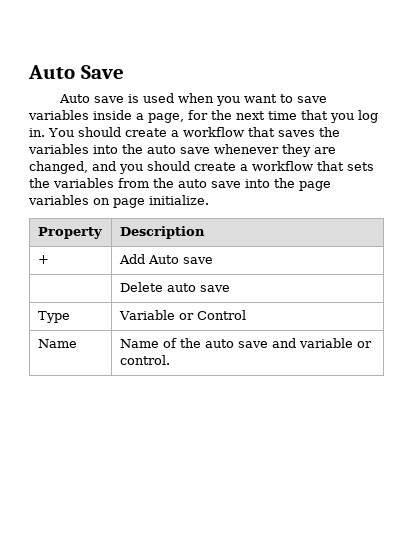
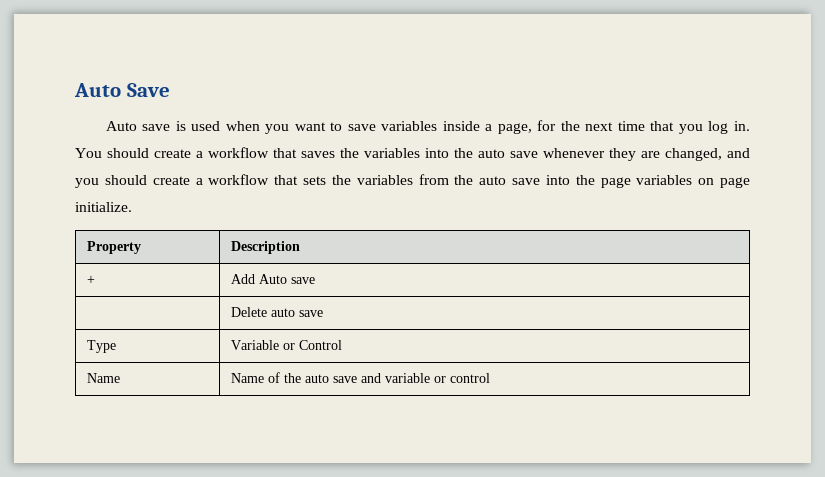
- Name | Name of the auto save and variable or control.
+ Name | Name of the auto save and variable or control

